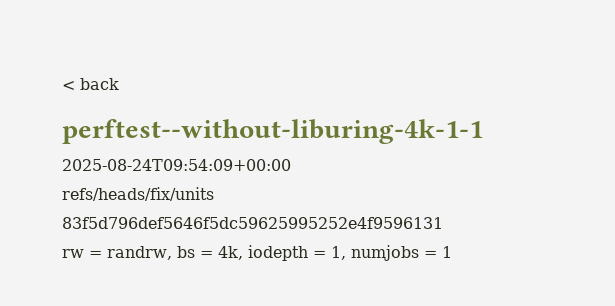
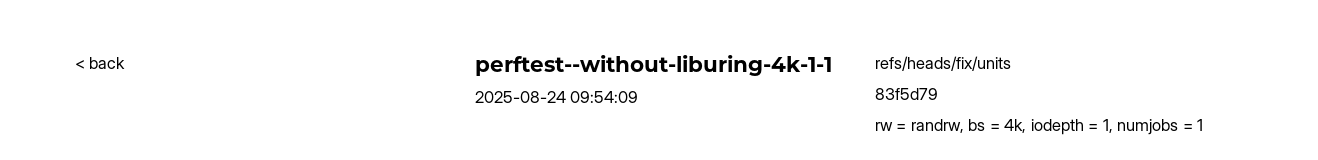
- 2025-08-24T09:54:09+00:00
+ 2025-08-24 09:54:09
- 83f5d796def5646f5dc59625995252e4f9596131
+ 83f5d79

